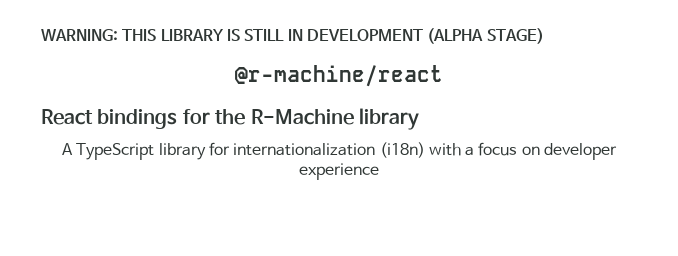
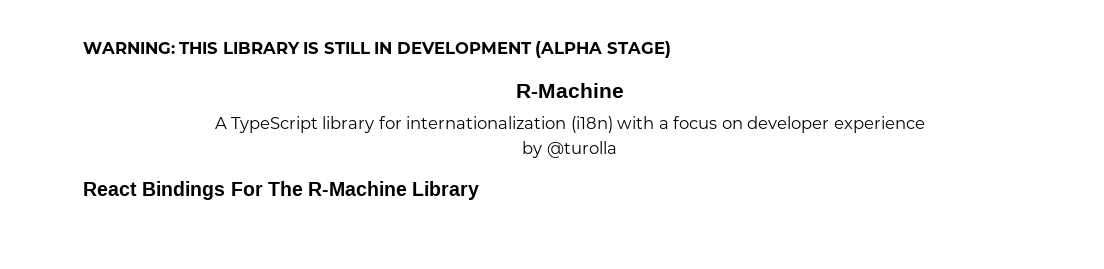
  WARNING: THIS LIBRARY IS STILL IN DEVELOPMENT (ALPHA STAGE)
- @r-machine/react
- React bindings for the R-Machine library
+ R-Machine
+ by @turolla
+ React Bindings For The R-Machine Library

